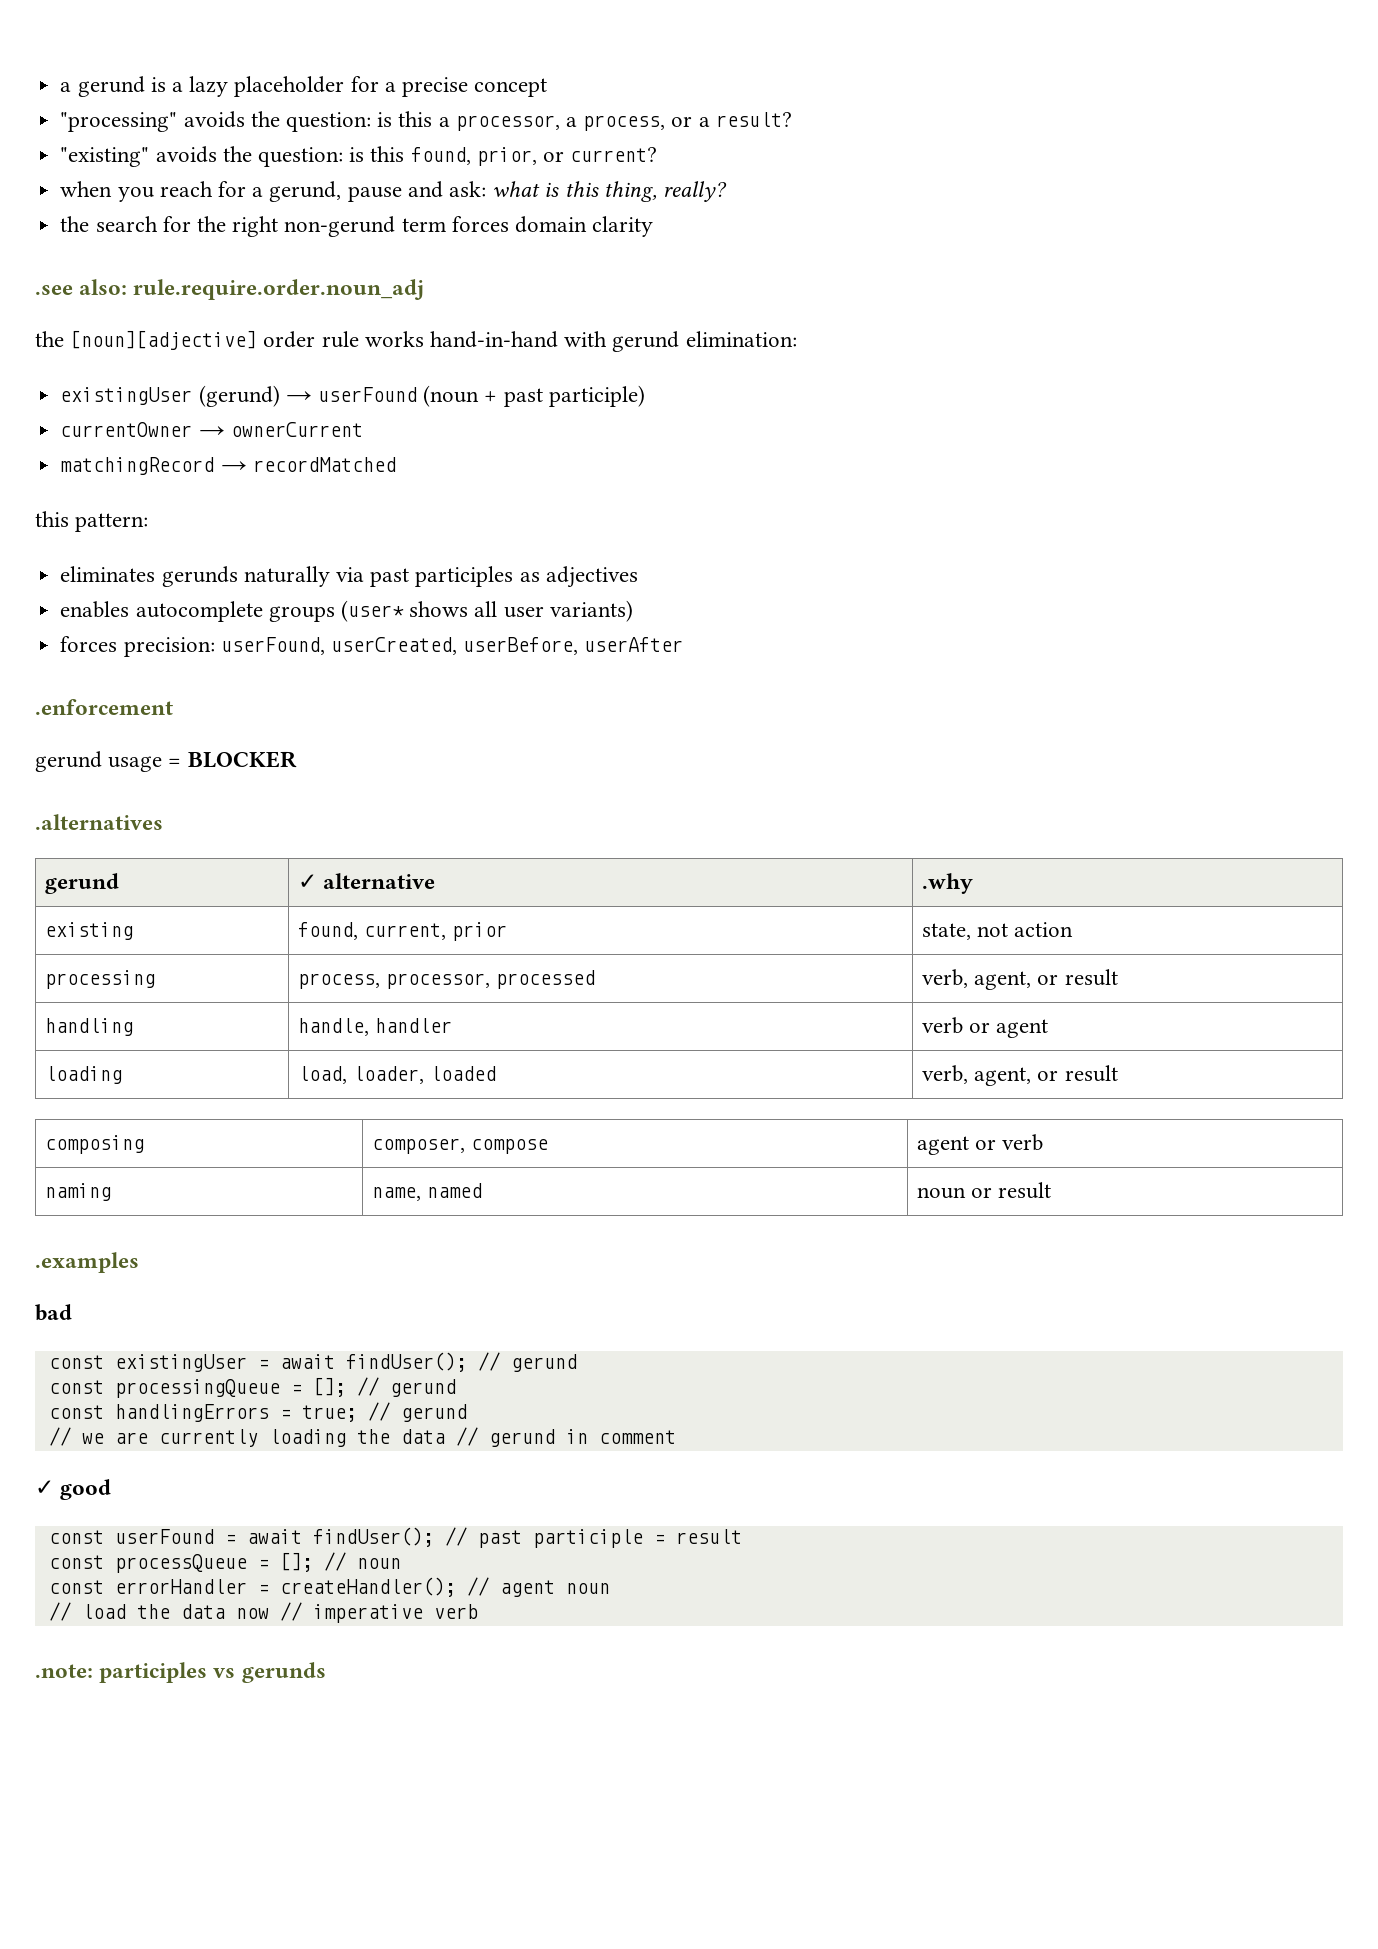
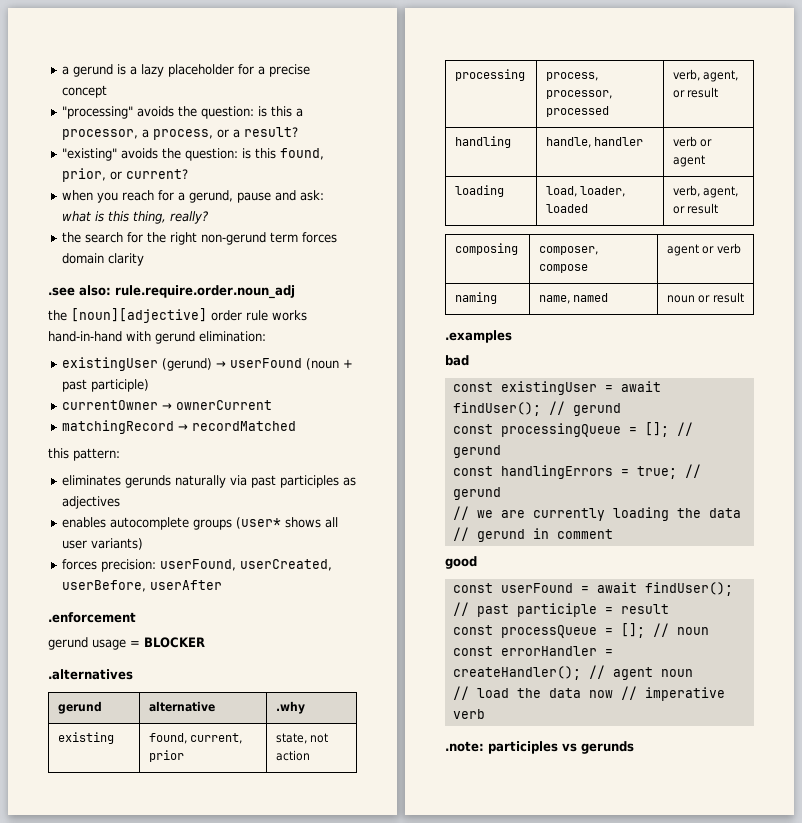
- gerund | ✓ alternative | .why
+ gerund | alternative | .why
- ✓ good
+ good

